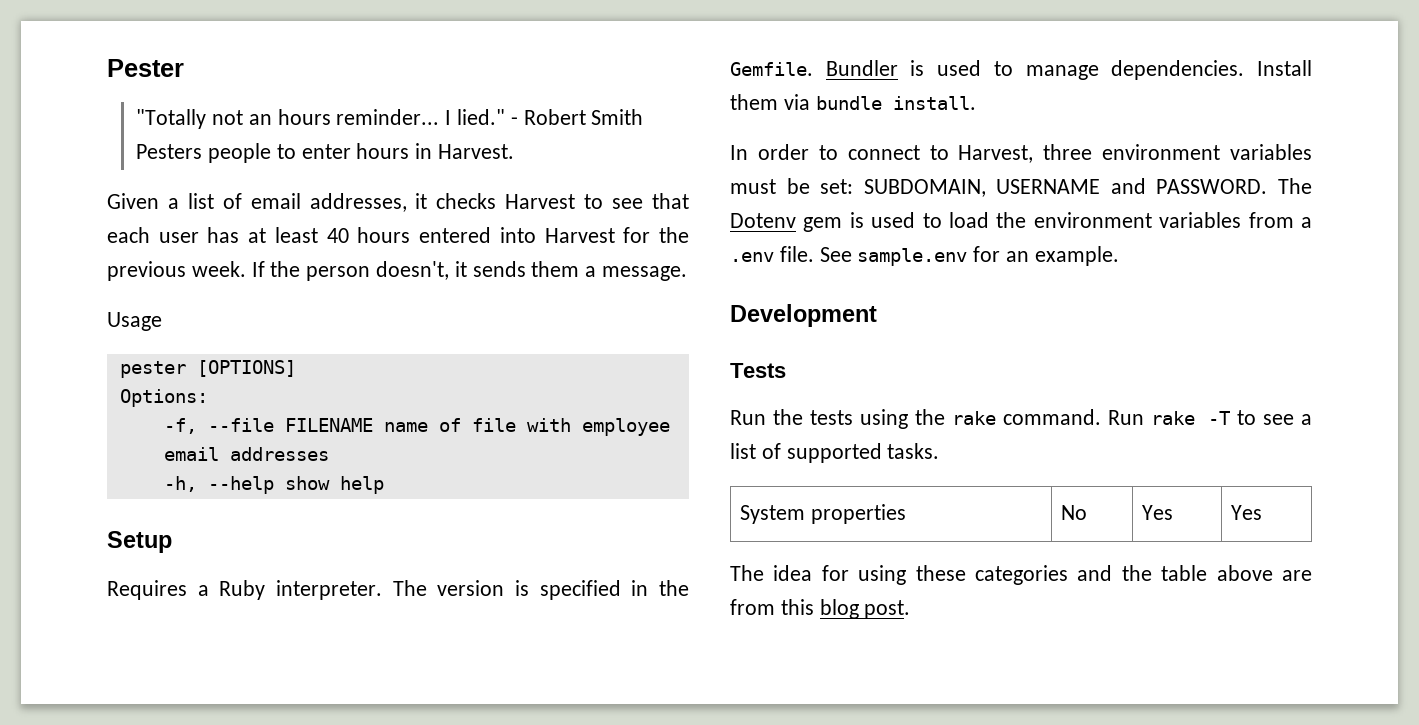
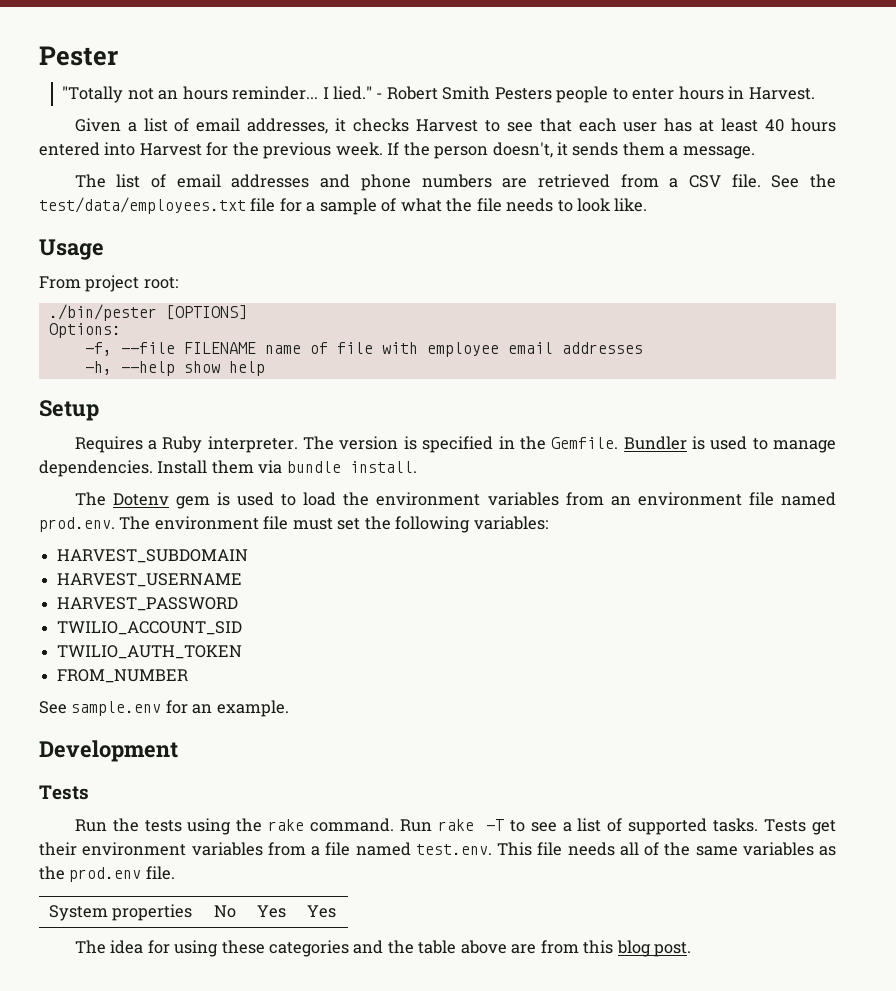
+ The list of email addresses and phone numbers are retrieved from a CSV file. See the test/data/employees.txt file for a sample of what the file needs to look like.
  Usage
- pester [OPTIONS]
+ From project root:
+ ./bin/pester [OPTIONS]
- In order to connect to Harvest, three environment variables must be set: SUBDOMAIN, USERNAME and PASSWORD. The Dotenv gem is used to load the environment variables from a .env file. See sample.env for an example.
+ The Dotenv gem is used to load the environment variables from an environment file named prod.env. The environment file must set the following variables:
+ HARVEST_SUBDOMAIN
+ HARVEST_USERNAME
+ HARVEST_PASSWORD
+ TWILIO_ACCOUNT_SID
+ TWILIO_AUTH_TOKEN
+ FROM_NUMBER
+ See sample.env for an example.
+ Tests get their environment variables from a file named test.env. This file needs all of the same variables as the prod.env file.

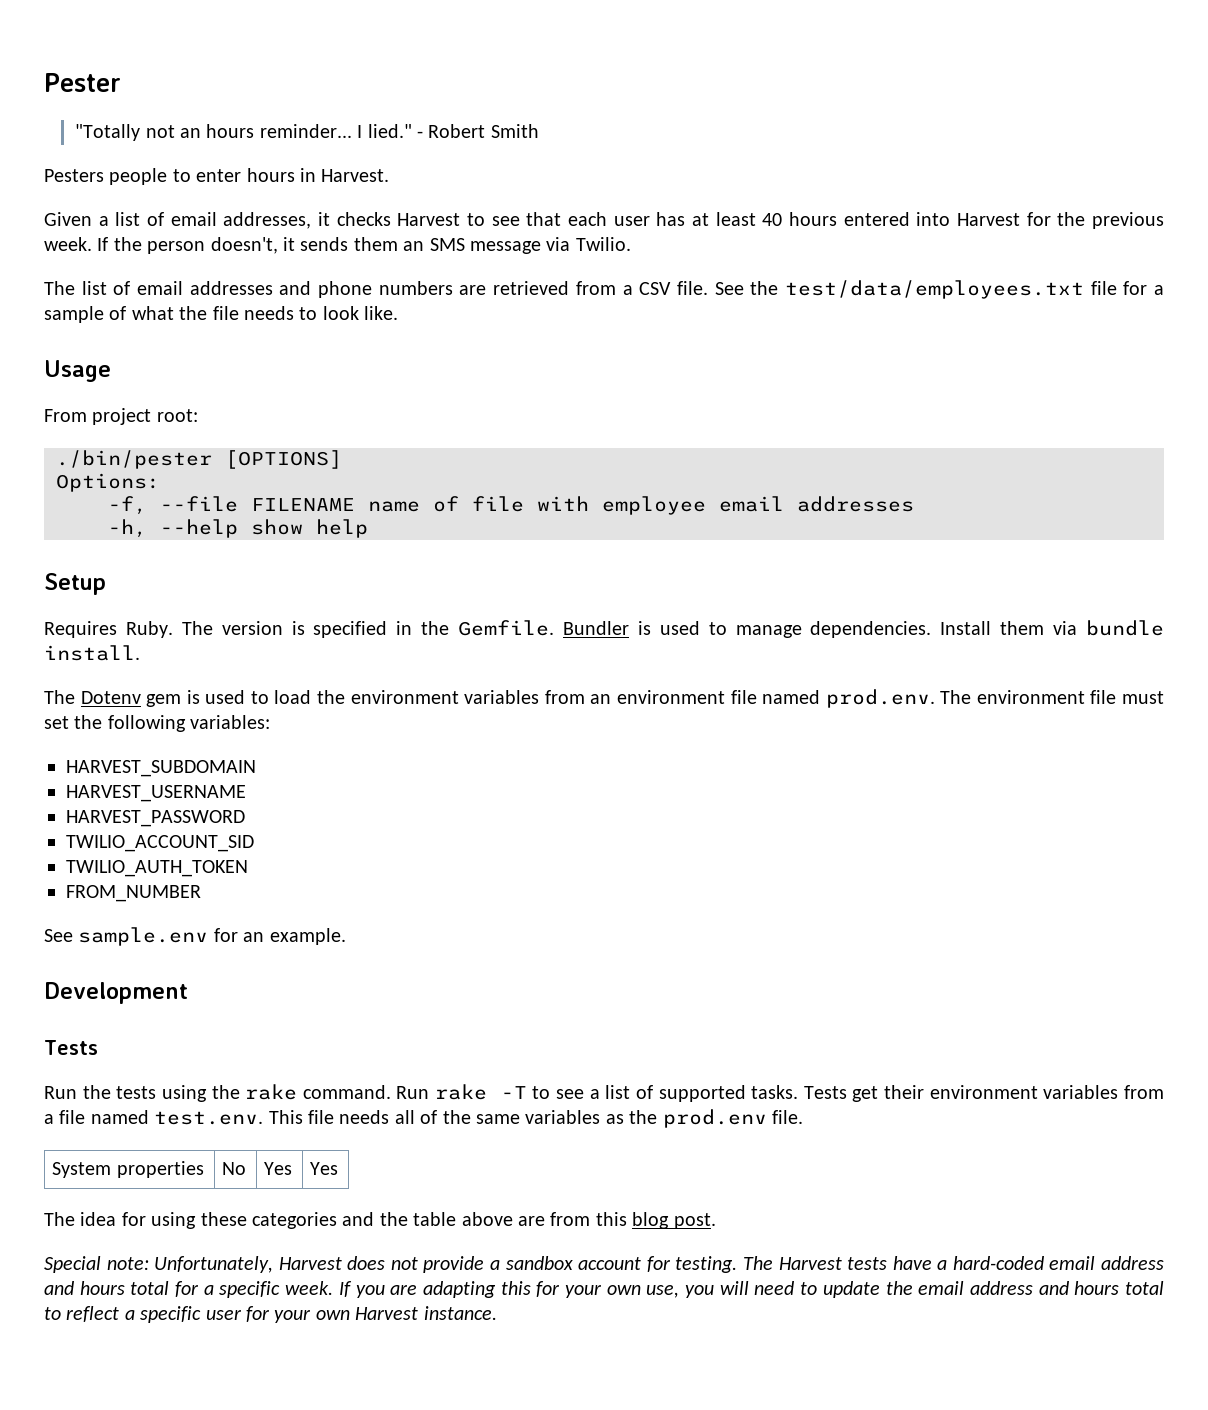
- - Robert Smith Pesters people to enter hours in Harvest.
+ - Robert Smith
+ Pesters people to enter hours in Harvest.
- If the person doesn't, it sends them a message.
+ If the person doesn't, it sends them an SMS message via Twilio.
- Requires a Ruby interpreter.
+ Requires Ruby.
+ Special note: Unfortunately, Harvest does not provide a sandbox account for testing. The Harvest tests have a hard-coded email address and hours total for a specific week. If you are adapting this for your own use, you will need to update the email address and hours total to reflect a specific user for your own Harvest instance.

